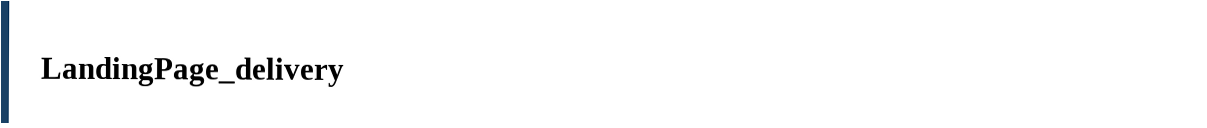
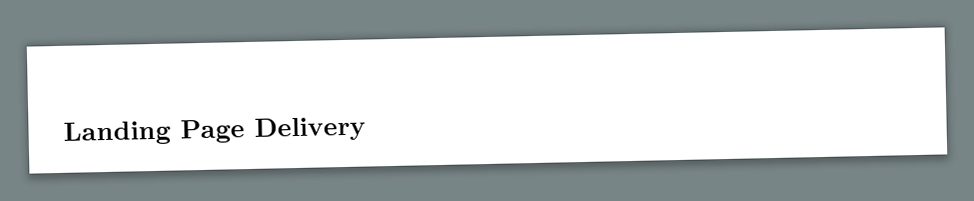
- LandingPage_delivery
+ Landing Page Delivery

